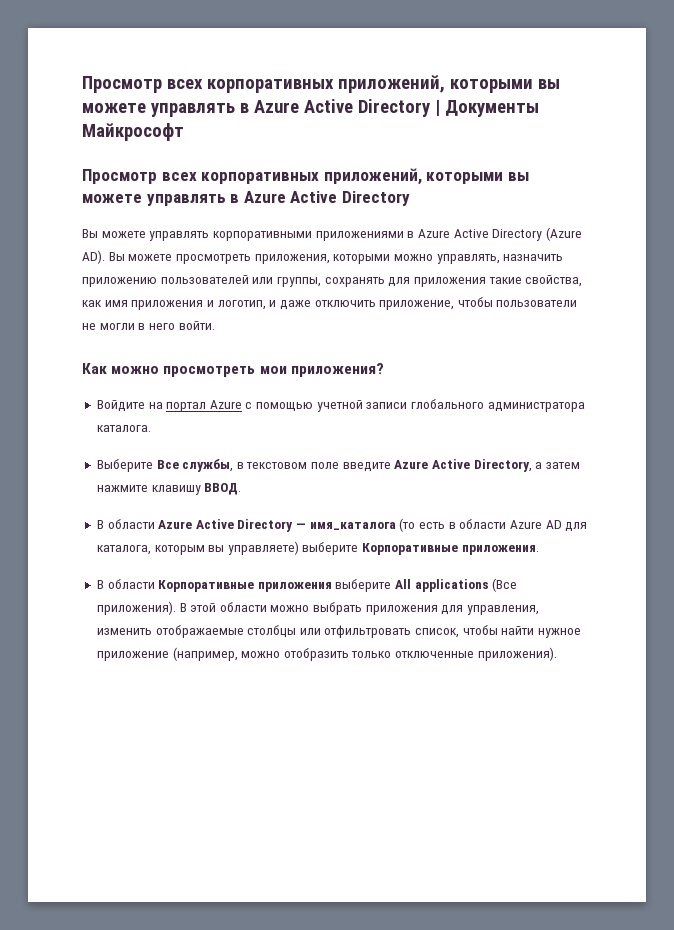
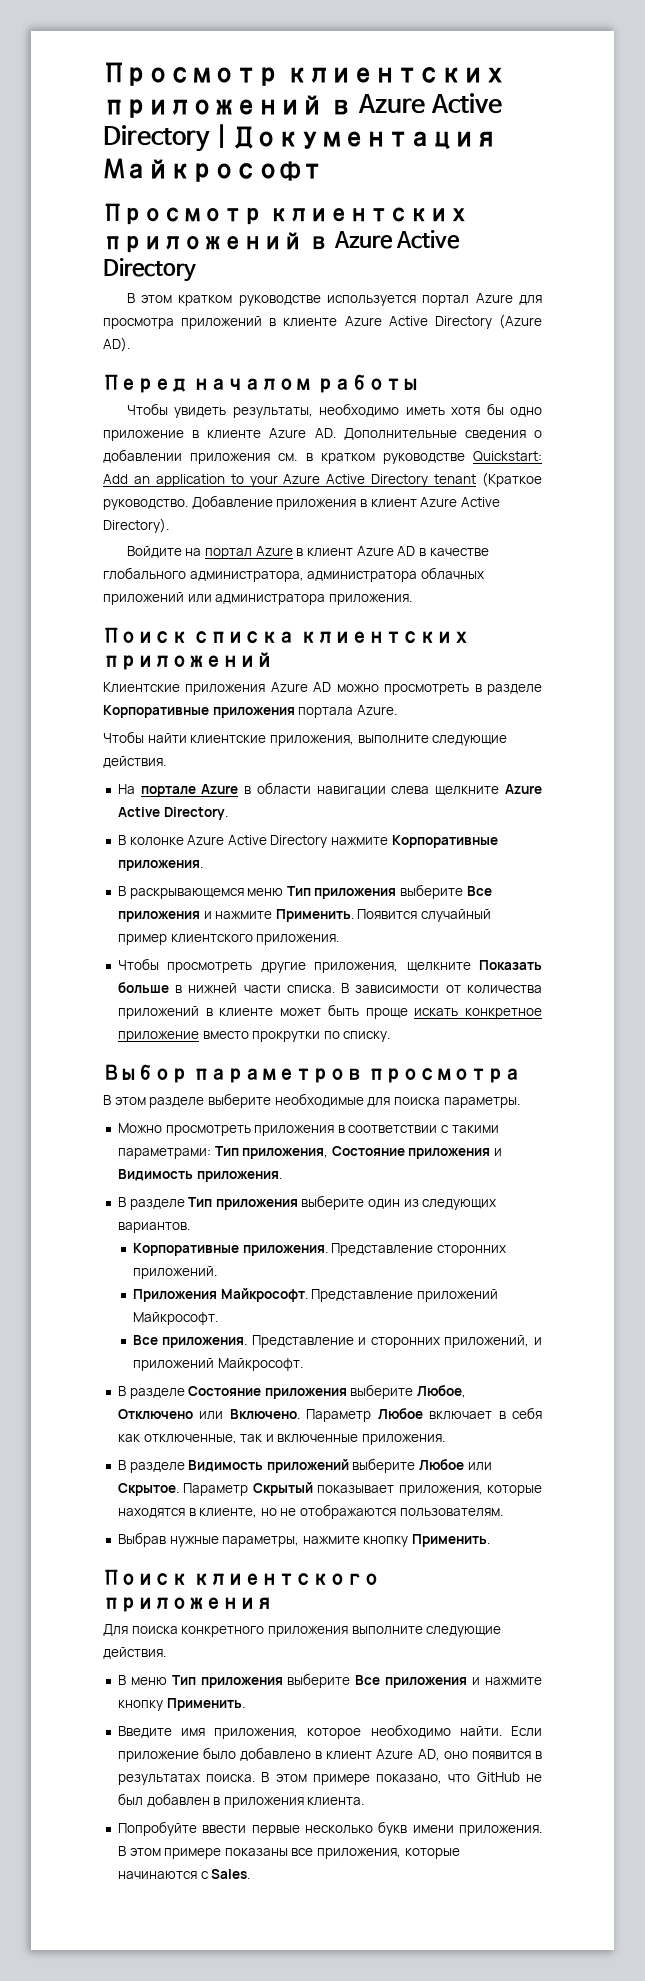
- Просмотр всех корпоративных приложений, которыми вы можете управлять в Azure Active Directory | Документы Майкрософт
- Просмотр всех корпоративных приложений, которыми вы можете управлять в Azure Active Directory
- Вы можете управлять корпоративными приложениями в Azure Active Directory (Azure AD). Вы можете просмотреть приложения, которыми можно управлять, назначить приложению пользователей или группы, сохранять для приложения такие свойства, как имя приложения и логотип, и даже отключить приложение, чтобы пользователи не могли в него войти.
- Как можно просмотреть мои приложения?
- Войдите на портал Azure с помощью учетной записи глобального администратора каталога.
- Выберите Все службы, в текстовом поле введите Azure Active Directory, а затем нажмите клавишу ВВОД.
- В области Azure Active Directory — имя_каталога (то есть в области Azure AD для каталога, которым вы управляете) выберите Корпоративные приложения.
- В области Корпоративные приложения выберите All applications (Все приложения). В этой области можно выбрать приложения для управления, изменить отображаемые столбцы или отфильтровать список, чтобы найти нужное приложение (например, можно отобразить только отключенные приложения).
+ Просмотр клиентских приложений в Azure Active Directory | Документация Майкрософт
+ Просмотр клиентских приложений в Azure Active Directory
+ В этом кратком руководстве используется портал Azure для просмотра приложений в клиенте Azure Active Directory (Azure AD).
+ Перед началом работы
+ Чтобы увидеть результаты, необходимо иметь хотя бы одно приложение в клиенте Azure AD. Дополнительные сведения о добавлении приложения см. в кратком руководстве Quickstart: Add an application to your Azure Active Directory tenant (Краткое руководство. Добавление приложения в клиент Azure Active Directory).
+ Войдите на портал Azure в клиент Azure AD в качестве глобального администратора, администратора облачных приложений или администратора приложения.
+ Поиск списка клиентских приложений
+ Клиентские приложения Azure AD можно просмотреть в разделе Корпоративные приложения портала Azure.
+ Чтобы найти клиентские приложения, выполните следующие действия.
+ На портале Azure в области навигации слева щелкните Azure Active Directory.
+ В колонке Azure Active Directory нажмите Корпоративные приложения.
+ В раскрывающемся меню Тип приложения выберите Все приложения и нажмите Применить. Появится случайный пример клиентского приложения.
+ Чтобы просмотреть другие приложения, щелкните Показать больше в нижней части списка. В зависимости от количества приложений в клиенте может быть проще искать конкретное приложение вместо прокрутки по списку.
+ Выбор параметров просмотра
+ В этом разделе выберите необходимые для поиска параметры.
+ Можно просмотреть приложения в соответствии с такими параметрами: Тип приложения, Состояние приложения и Видимость приложения.
+ В разделе Тип приложения выберите один из следующих вариантов.
+ Корпоративные приложения. Представление сторонних приложений.
+ Приложения Майкрософт. Представление приложений Майкрософт.
+ Все приложения. Представление и сторонних приложений, и приложений Майкрософт.
+ В разделе Состояние приложения выберите Любое, Отключено или Включено. Параметр Любое включает в себя как отключенные, так и включенные приложения.
+ В разделе Видимость приложений выберите Любое или Скрытое. Параметр Скрытый показывает приложения, которые находятся в клиенте, но не отображаются пользователям.
+ Выбрав нужные параметры, нажмите кнопку Применить.
+ Поиск клиентского приложения
+ Для поиска конкретного приложения выполните следующие действия.
+ В меню Тип приложения выберите Все приложения и нажмите кнопку Применить.
+ Введите имя приложения, которое необходимо найти. Если приложение было добавлено в клиент Azure AD, оно появится в результатах поиска. В этом примере показано, что GitHub не был добавлен в приложения клиента.
+ Попробуйте ввести первые несколько букв имени приложения. В этом примере показаны все приложения, которые начинаются с Sales.

